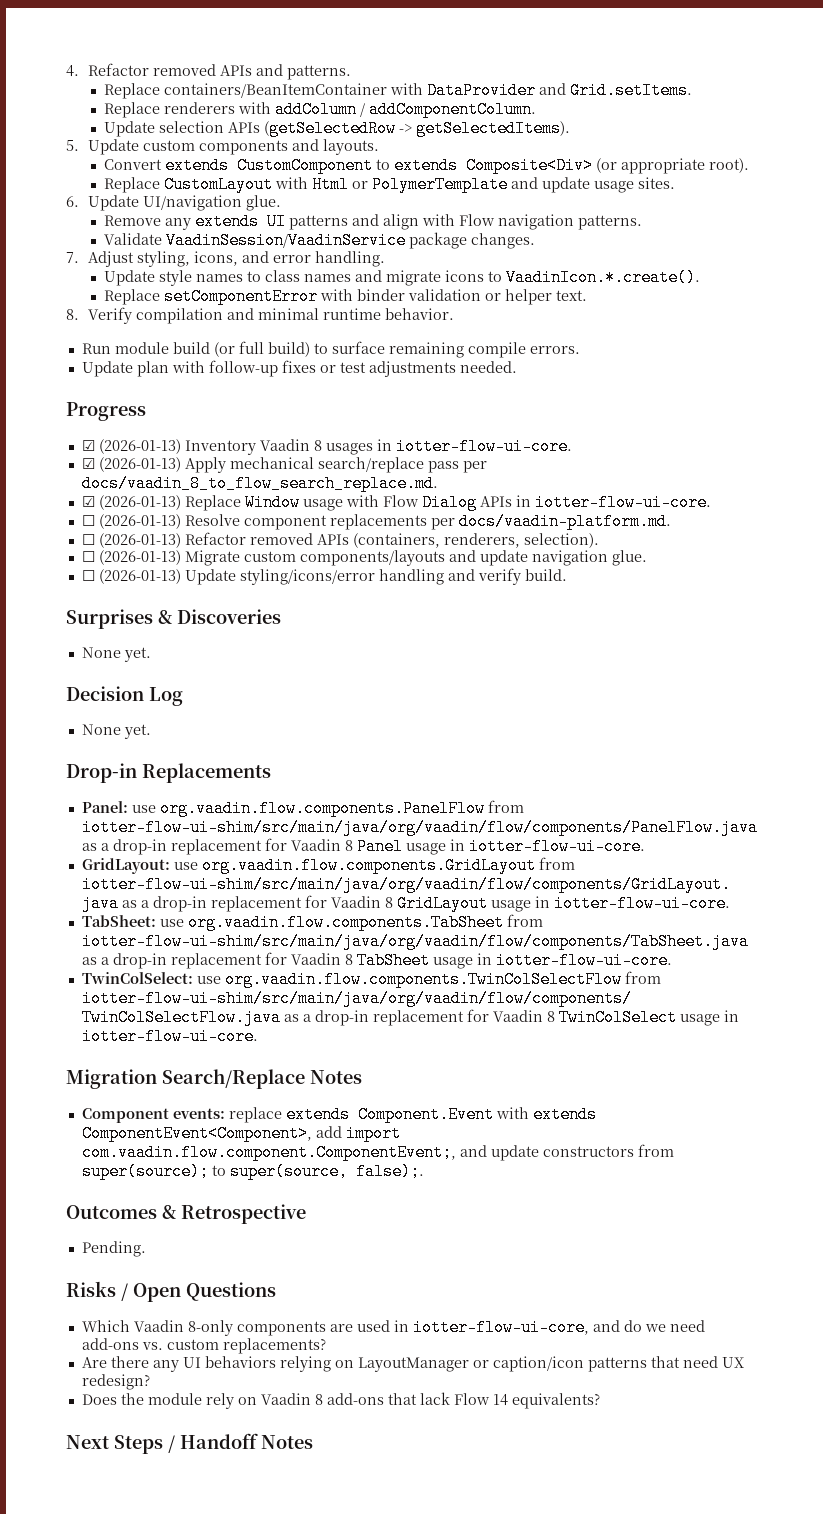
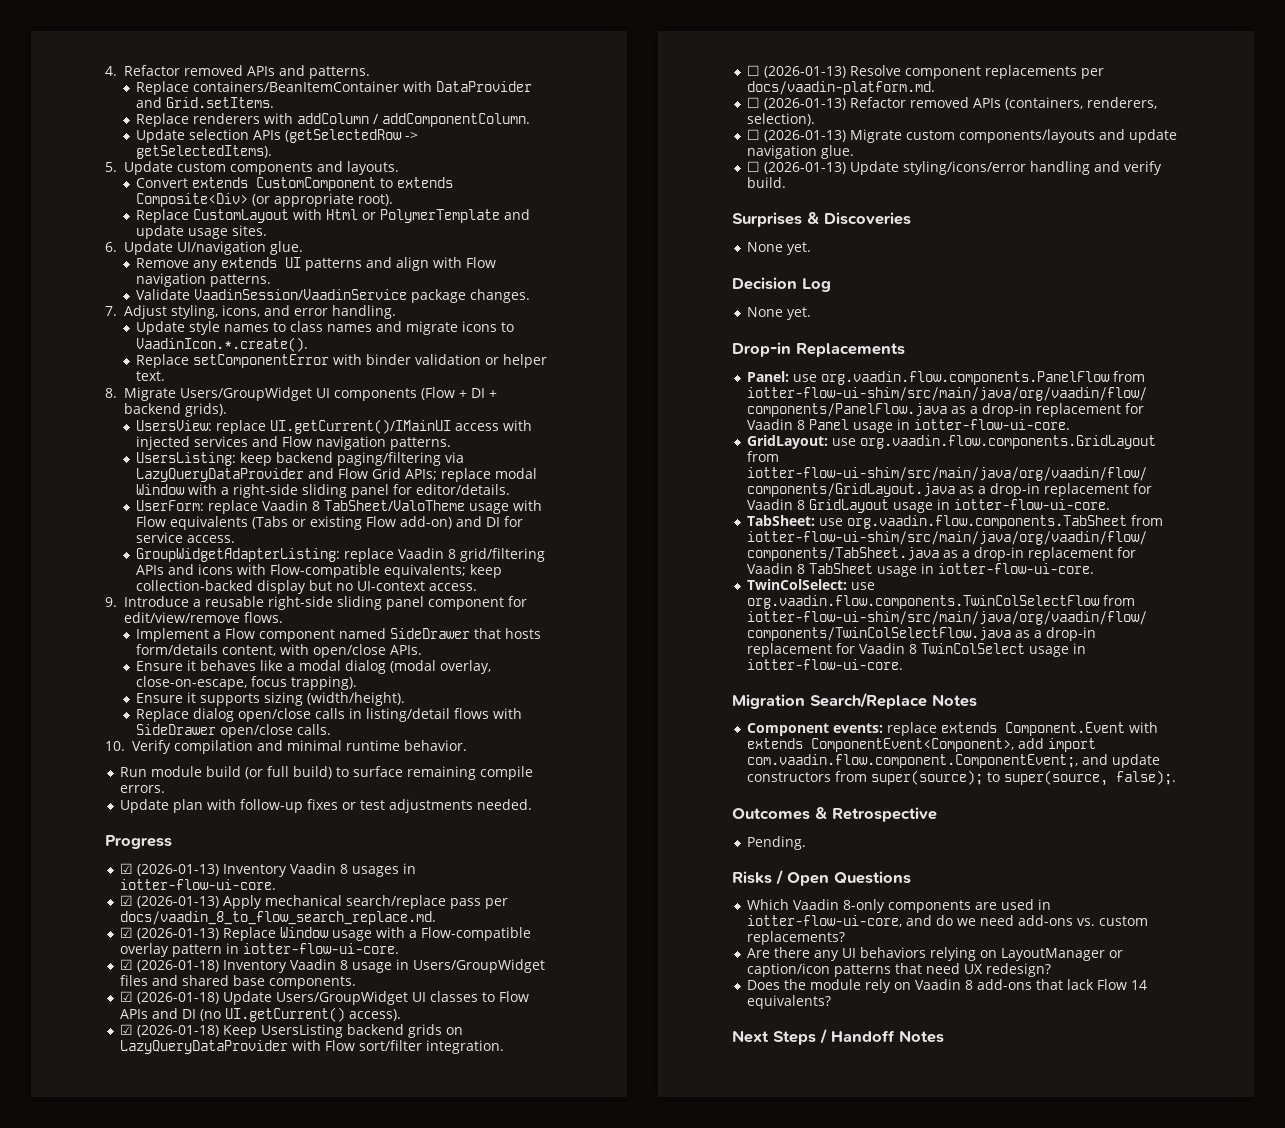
- 8. Verify compilation and minimal runtime behavior.
+ 8. Migrate Users/GroupWidget UI components (Flow + DI + backend grids).
+ UsersView: replace UI.getCurrent()/IMainUI access with injected services and Flow navigation patterns.
+ UsersListing: keep backend paging/filtering via LazyQueryDataProvider and Flow Grid APIs; replace modal Window with a right-side sliding panel for editor/details.
+ UserForm: replace Vaadin 8 TabSheet/ValoTheme usage with Flow equivalents (Tabs or existing Flow add-on) and DI for service access.
+ GroupWidgetAdapterListing: replace Vaadin 8 grid/filtering APIs and icons with Flow-compatible equivalents; keep collection-backed display but no UI-context access.
+ 9. Introduce a reusable right-side sliding panel component for edit/view/remove flows.
+ Implement a Flow component named SideDrawer that hosts form/details content, with open/close APIs.
+ Ensure it behaves like a modal dialog (modal overlay, close-on-escape, focus trapping).
+ Ensure it supports sizing (width/height).
+ Replace dialog open/close calls in listing/detail flows with SideDrawer open/close calls.
+ 10. Verify compilation and minimal runtime behavior.
- ☑ (2026-01-13) Replace Window usage with Flow Dialog APIs in iotter-flow-ui-core.
+ ☑ (2026-01-13) Replace Window usage with a Flow-compatible overlay pattern in iotter-flow-ui-core.
+ ☑ (2026-01-18) Inventory Vaadin 8 usage in Users/GroupWidget files and shared base components.
+ ☑ (2026-01-18) Update Users/GroupWidget UI classes to Flow APIs and DI (no UI.getCurrent() access).
+ ☑ (2026-01-18) Keep UsersListing backend grids on LazyQueryDataProvider with Flow sort/filter integration.

